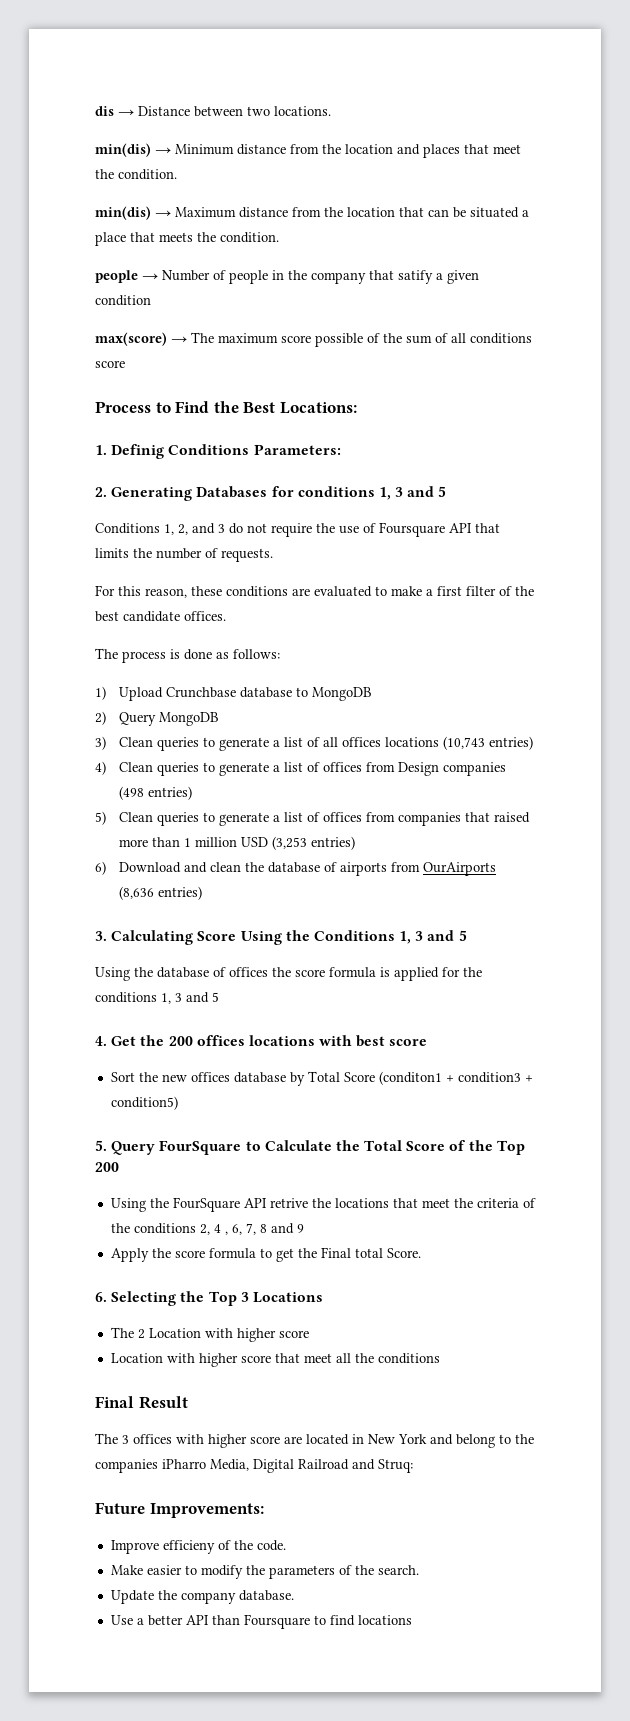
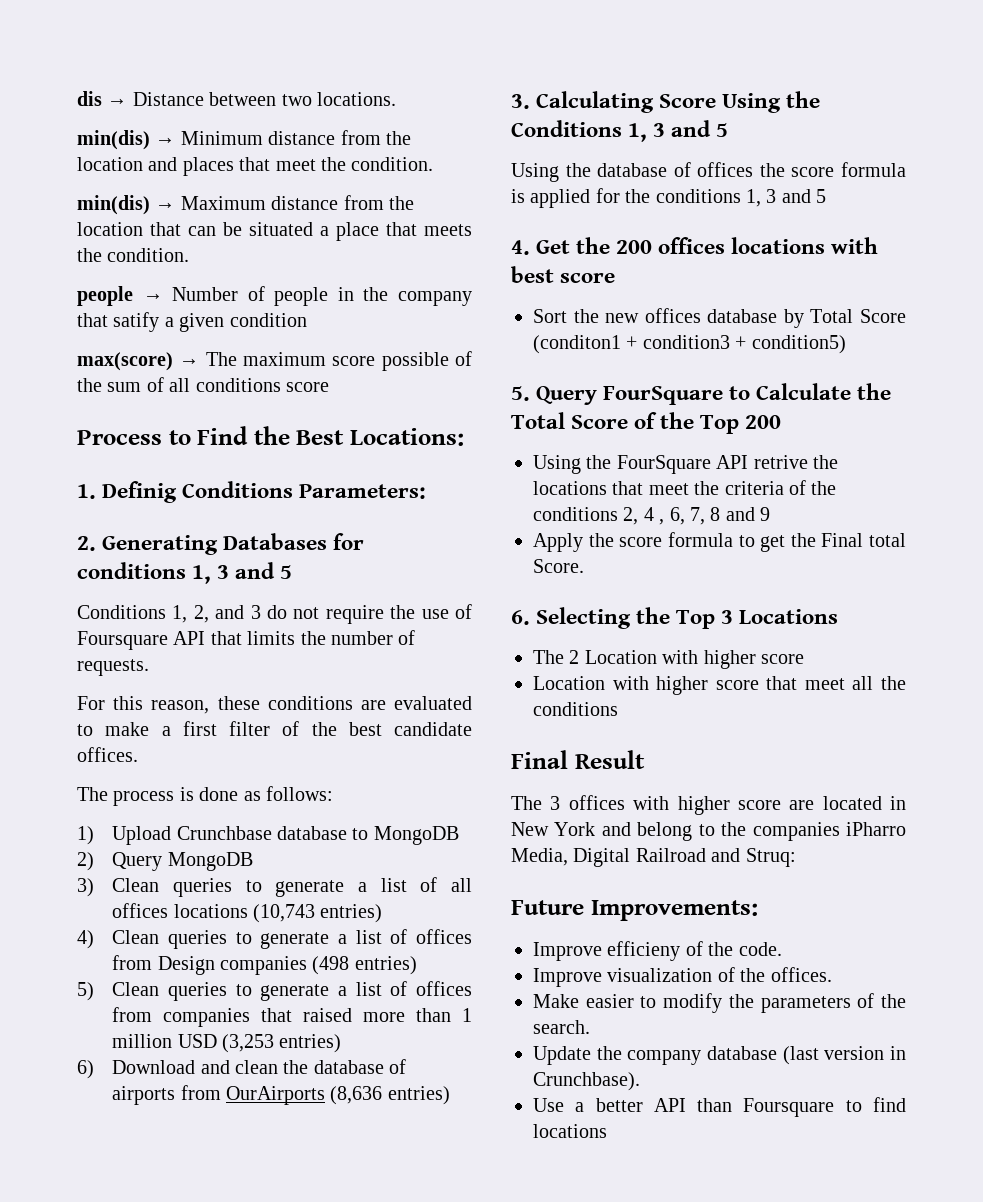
+ Improve visualization of the offices.
- Update the company database.
+ Update the company database (last version in Crunchbase).

